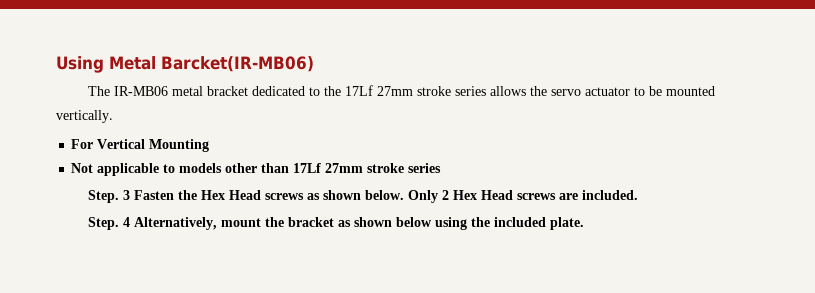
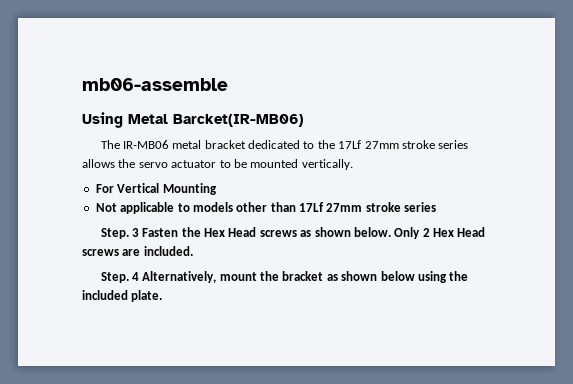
+ mb06-assemble

